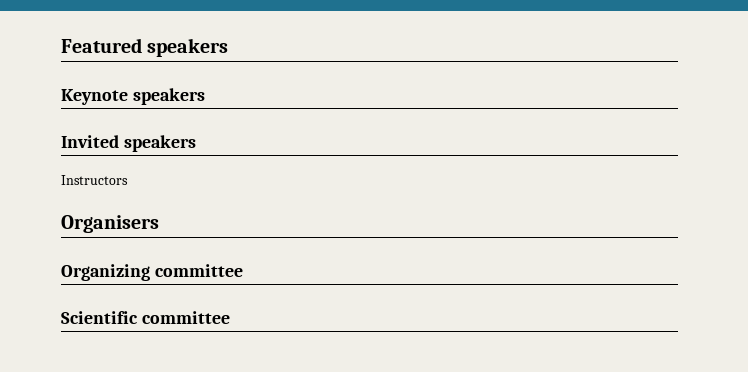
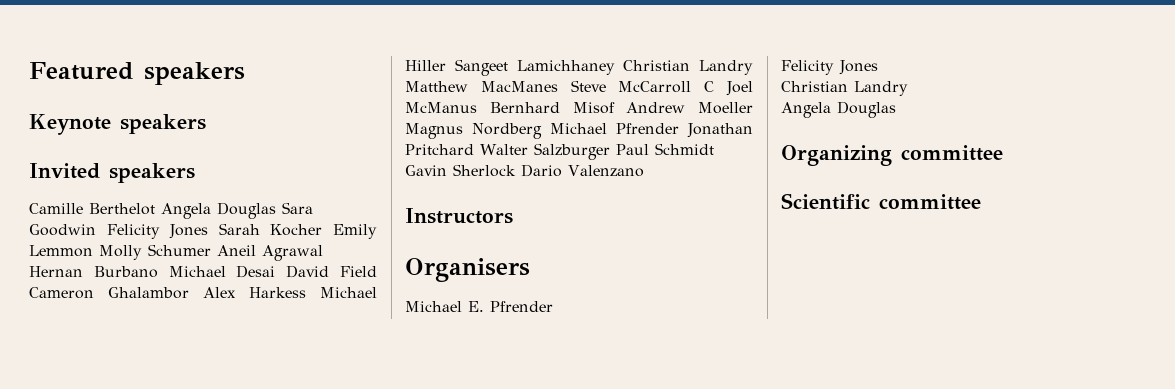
+ Camille Berthelot Angela Douglas Sara Goodwin Felicity Jones Sarah Kocher Emily Lemmon Molly Schumer Aneil Agrawal Hernan Burbano Michael Desai David Field Cameron Ghalambor Alex Harkess Michael Hiller Sangeet Lamichhaney Christian Landry Matthew MacManes Steve McCarroll C Joel McManus Bernhard Misof Andrew Moeller Magnus Nordberg Michael Pfrender Jonathan Pritchard Walter Salzburger Paul Schmidt Gavin Sherlock Dario Valenzano
  Instructors
  Organisers
+ Michael E. Pfrender
+ Felicity Jones
+ Christian Landry
+ Angela Douglas

